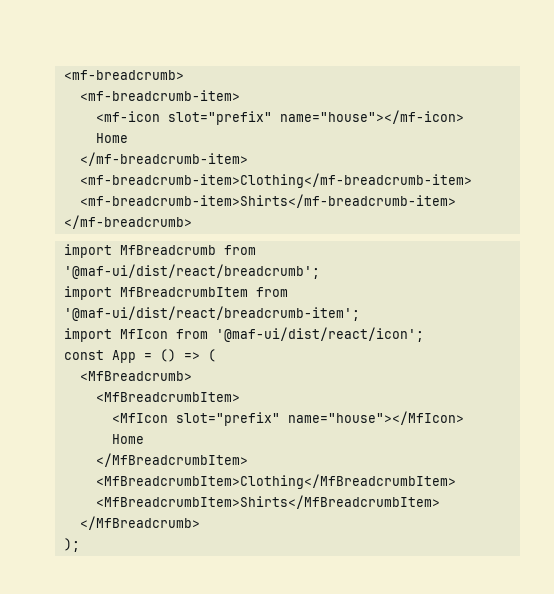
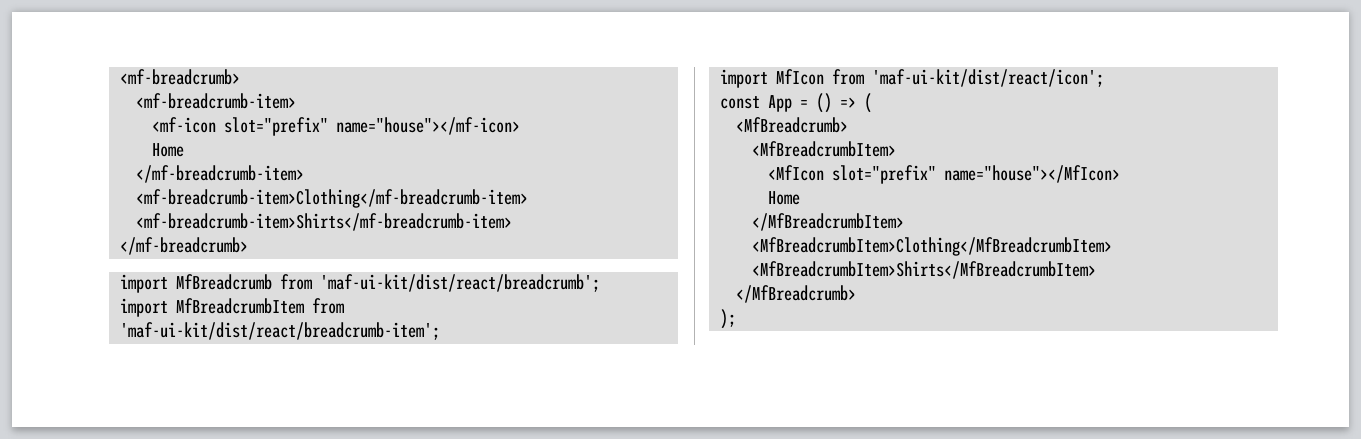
- import MfBreadcrumb from '@maf-ui/dist/react/breadcrumb';
+ import MfBreadcrumb from 'maf-ui-kit/dist/react/breadcrumb';
- import MfBreadcrumbItem from '@maf-ui/dist/react/breadcrumb-item';
+ import MfBreadcrumbItem from 'maf-ui-kit/dist/react/breadcrumb-item';
- import MfIcon from '@maf-ui/dist/react/icon';
+ import MfIcon from 'maf-ui-kit/dist/react/icon';

